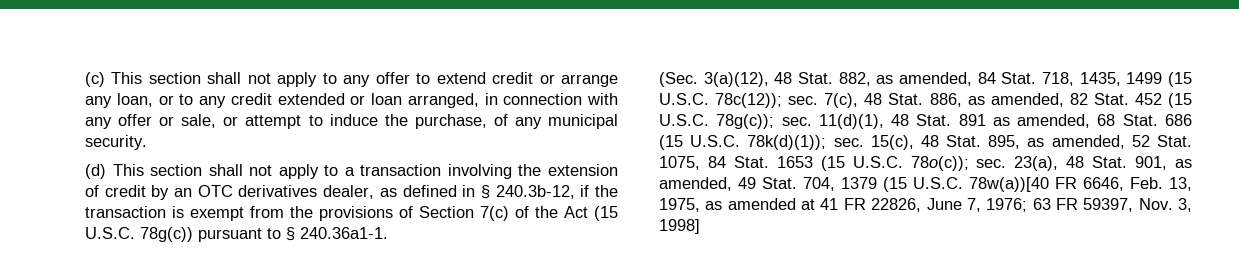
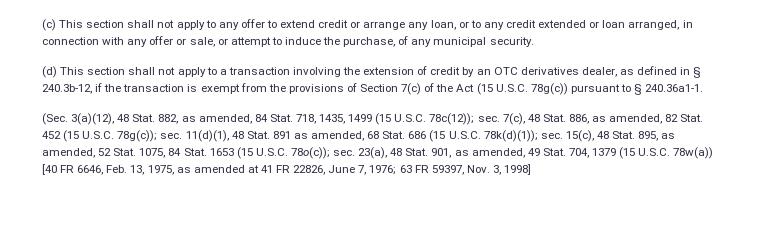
- 704, 1379 (15 U.S.C. 78w(a))[40 FR 6646, Feb. 13, 1975, as amended at 41 FR 22826, June 7, 1976; 63 FR 59397, Nov. 3, 1998]
+ 704, 1379 (15 U.S.C. 78w(a)) [40 FR 6646, Feb. 13, 1975, as amended at 41 FR 22826, June 7, 1976; 63 FR 59397, Nov. 3, 1998]

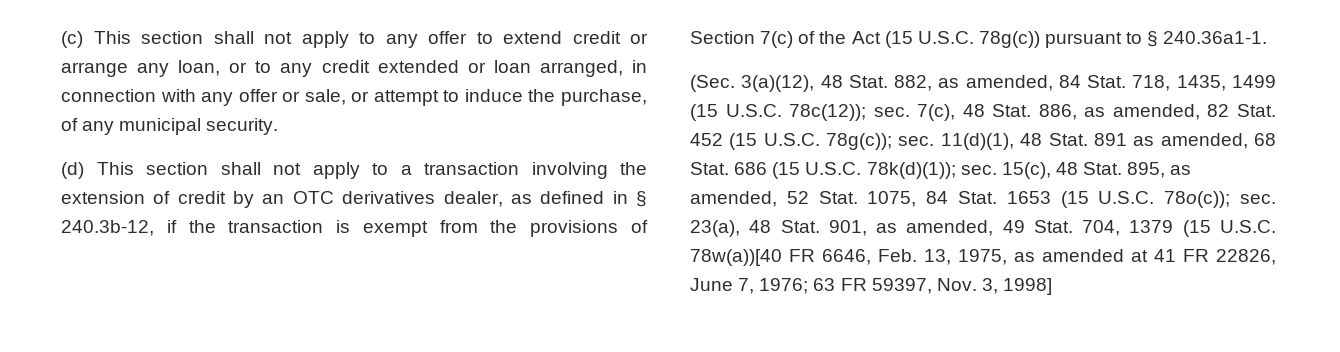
- 704, 1379 (15 U.S.C. 78w(a)) [40 FR 6646, Feb. 13, 1975, as amended at 41 FR 22826, June 7, 1976; 63 FR 59397, Nov. 3, 1998]
+ 704, 1379 (15 U.S.C. 78w(a))[40 FR 6646, Feb. 13, 1975, as amended at 41 FR 22826, June 7, 1976; 63 FR 59397, Nov. 3, 1998]

